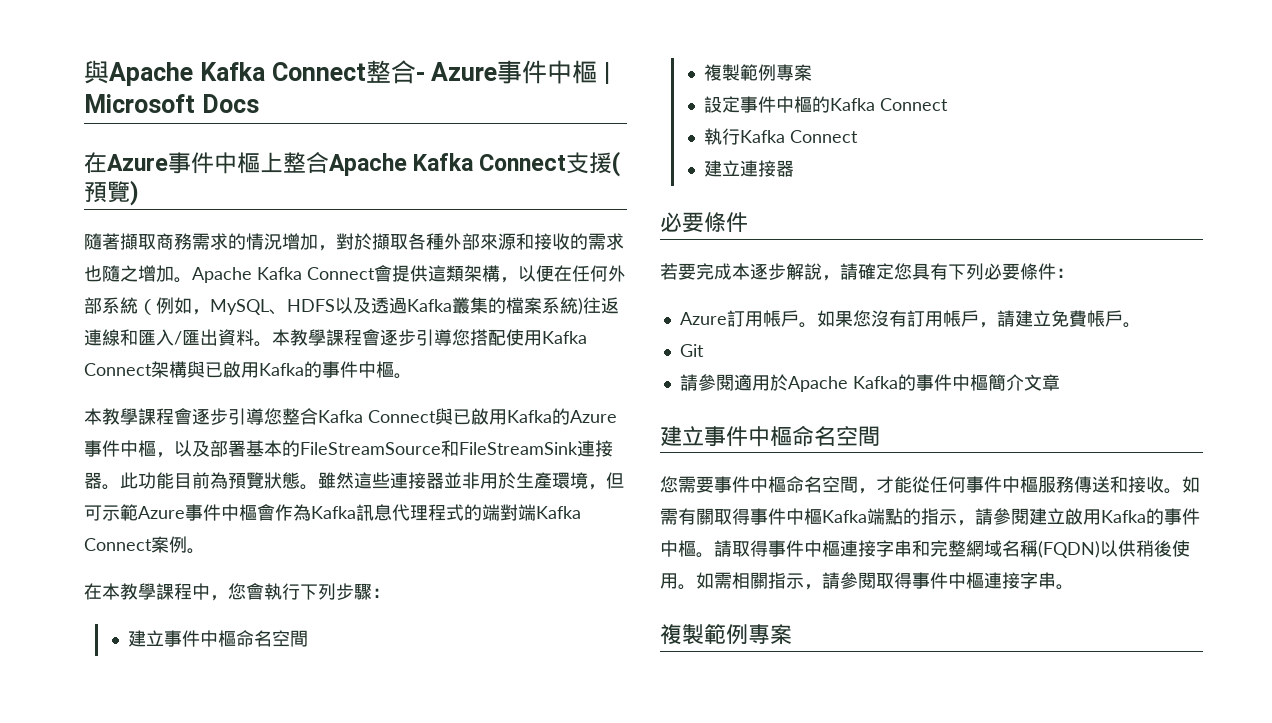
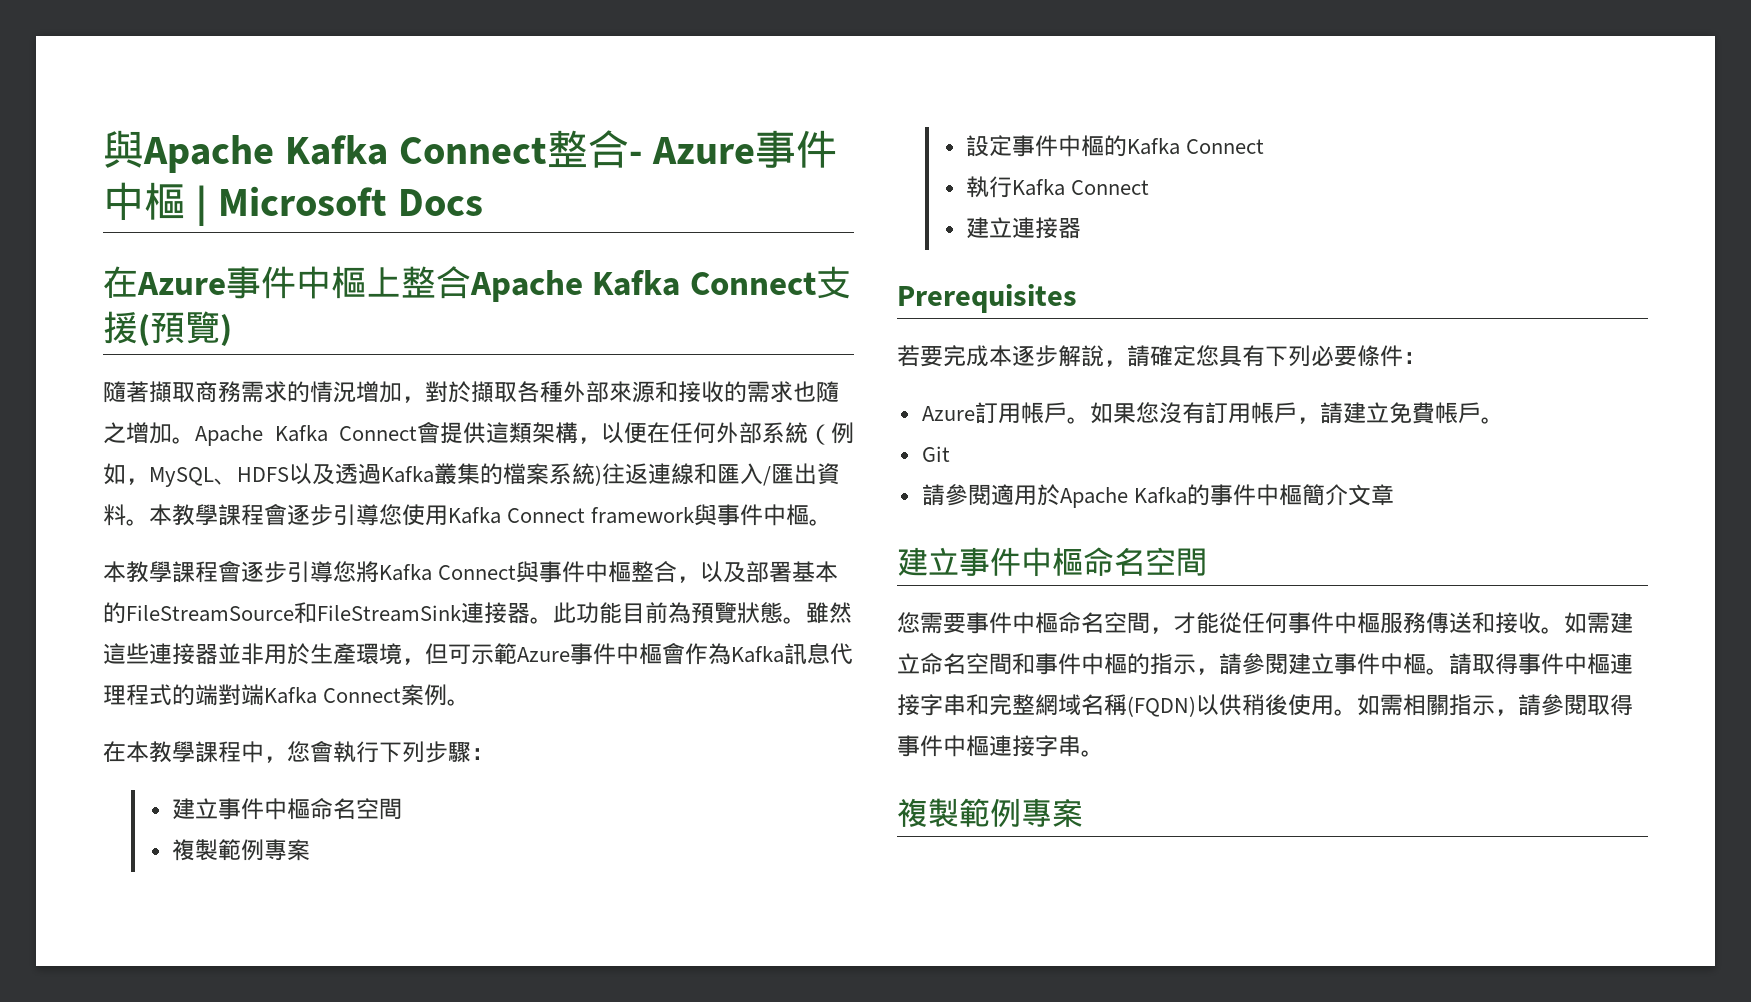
- 本教學課程會逐步引導您搭配使用Kafka Connect架構與已啟用Kafka的事件中樞。
+ 本教學課程會逐步引導您使用Kafka Connect framework與事件中樞。
- 本教學課程會逐步引導您整合Kafka Connect與已啟用Kafka的Azure事件中樞，以及部署基本的FileStreamSource和FileStreamSink連接器。
+ 本教學課程會逐步引導您將Kafka Connect與事件中樞整合，以及部署基本的FileStreamSource和FileStreamSink連接器。
  建立連接器
- 必要條件
+ Prerequisites
- 如需有關取得事件中樞Kafka端點的指示，請參閱建立啟用Kafka的事件中樞。
+ 如需建立命名空間和事件中樞的指示，請參閱建立事件中樞。

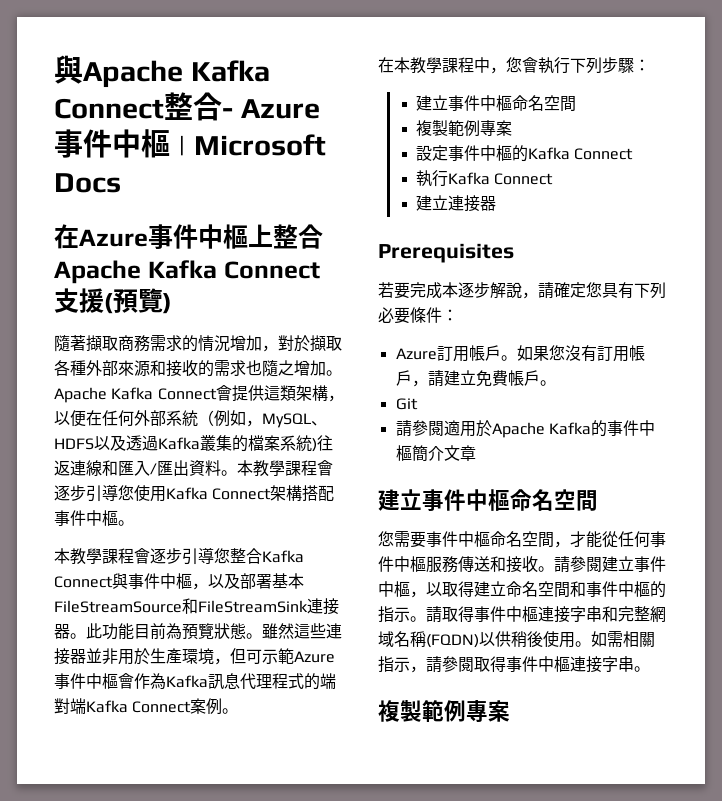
- 本教學課程會逐步引導您使用Kafka Connect framework與事件中樞。
+ 本教學課程會逐步引導您使用Kafka Connect架構搭配事件中樞。
- 本教學課程會逐步引導您將Kafka Connect與事件中樞整合，以及部署基本的FileStreamSource和FileStreamSink連接器。
+ 本教學課程會逐步引導您整合Kafka Connect與事件中樞，以及部署基本FileStreamSource和FileStreamSink連接器。
- 如需建立命名空間和事件中樞的指示，請參閱建立事件中樞。
+ 請參閱建立事件中樞，以取得建立命名空間和事件中樞的指示。

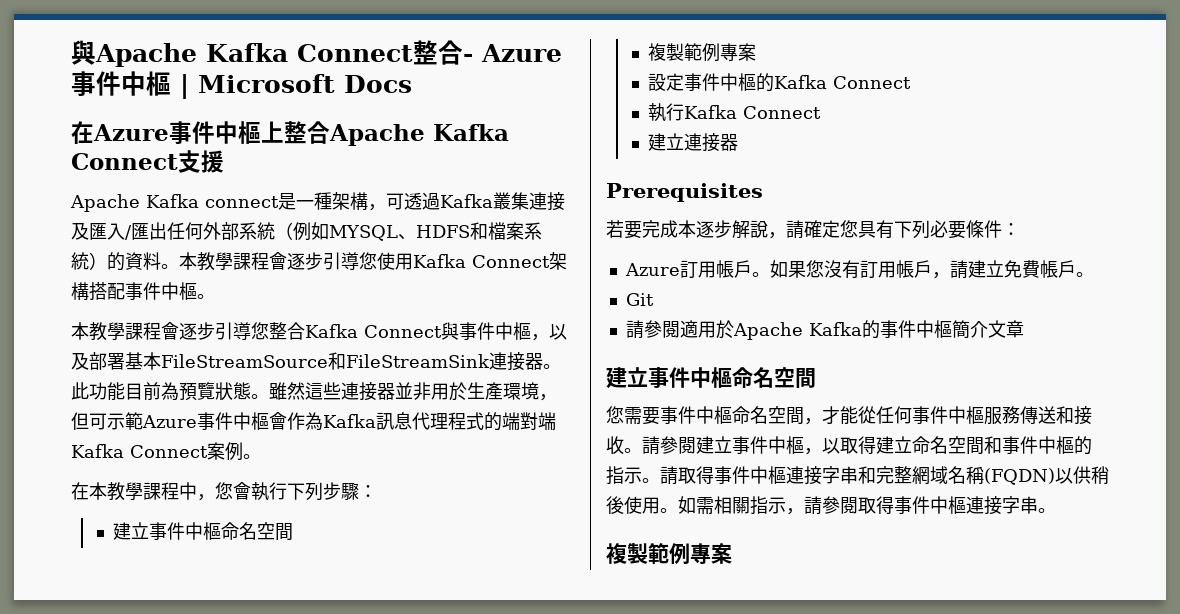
- 在Azure事件中樞上整合Apache Kafka Connect支援(預覽)
- 隨著擷取商務需求的情況增加，對於擷取各種外部來源和接收的需求也隨之增加。Apache Kafka Connect會提供這類架構，以便在任何外部系統（例如，MySQL、HDFS以及透過Kafka叢集的檔案系統)往返連線和匯入/匯出資料。
+ 在Azure事件中樞上整合Apache Kafka Connect支援
+ Apache Kafka connect是一種架構，可透過Kafka叢集連接及匯入/匯出任何外部系統（例如MYSQL、HDFS和檔案系統）的資料。

